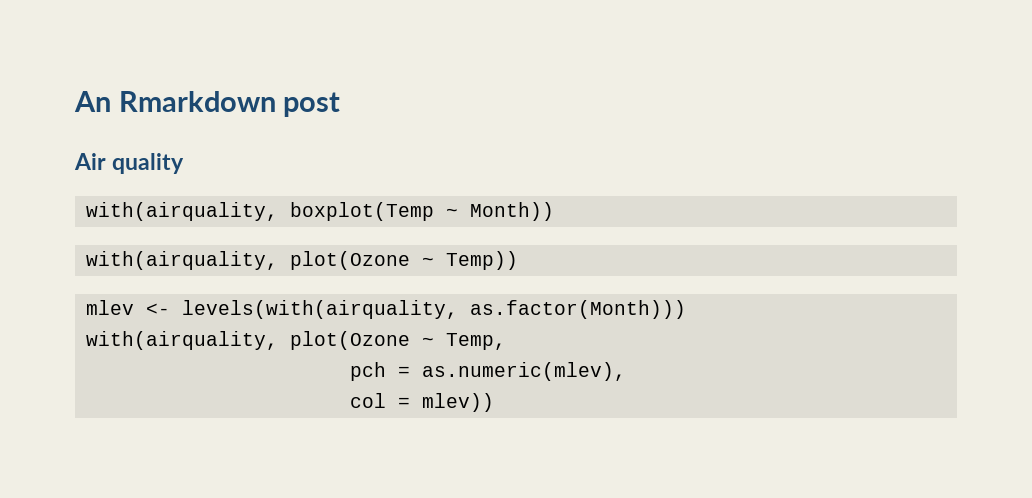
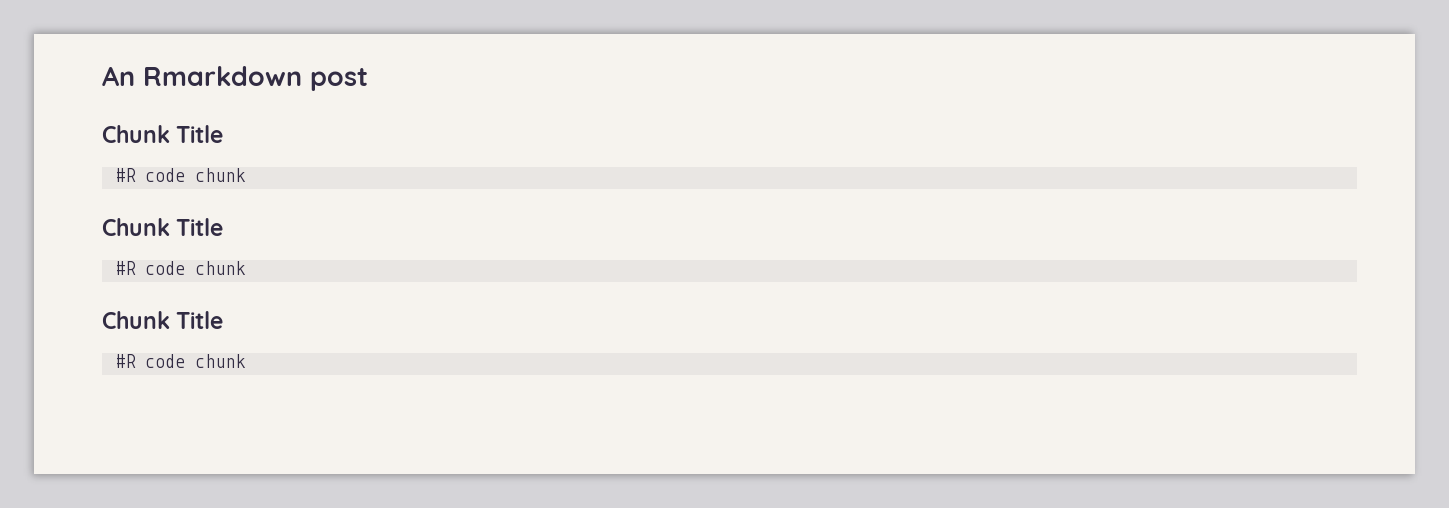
  An Rmarkdown post
- Air quality
- with(airquality, boxplot(Temp ~ Month))
- with(airquality, plot(Ozone ~ Temp))
- mlev <- levels(with(airquality, as.factor(Month)))
- with(airquality, plot(Ozone ~ Temp,
- pch = as.numeric(mlev),
- col = mlev))
+ Chunk Title
+ #R code chunk
+ Chunk Title
+ #R code chunk
+ Chunk Title
+ #R code chunk

